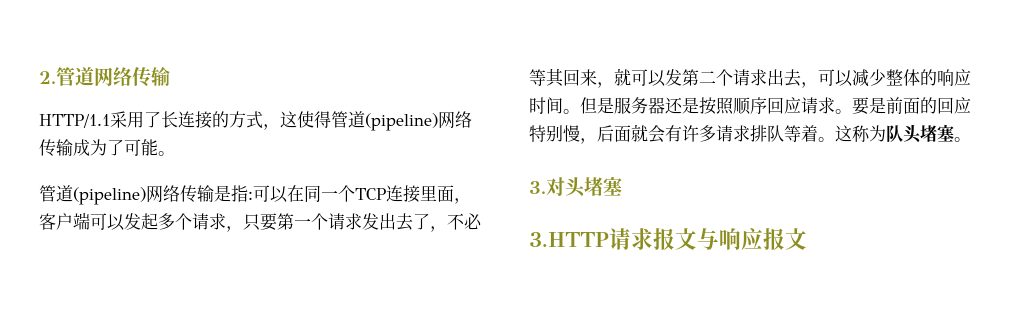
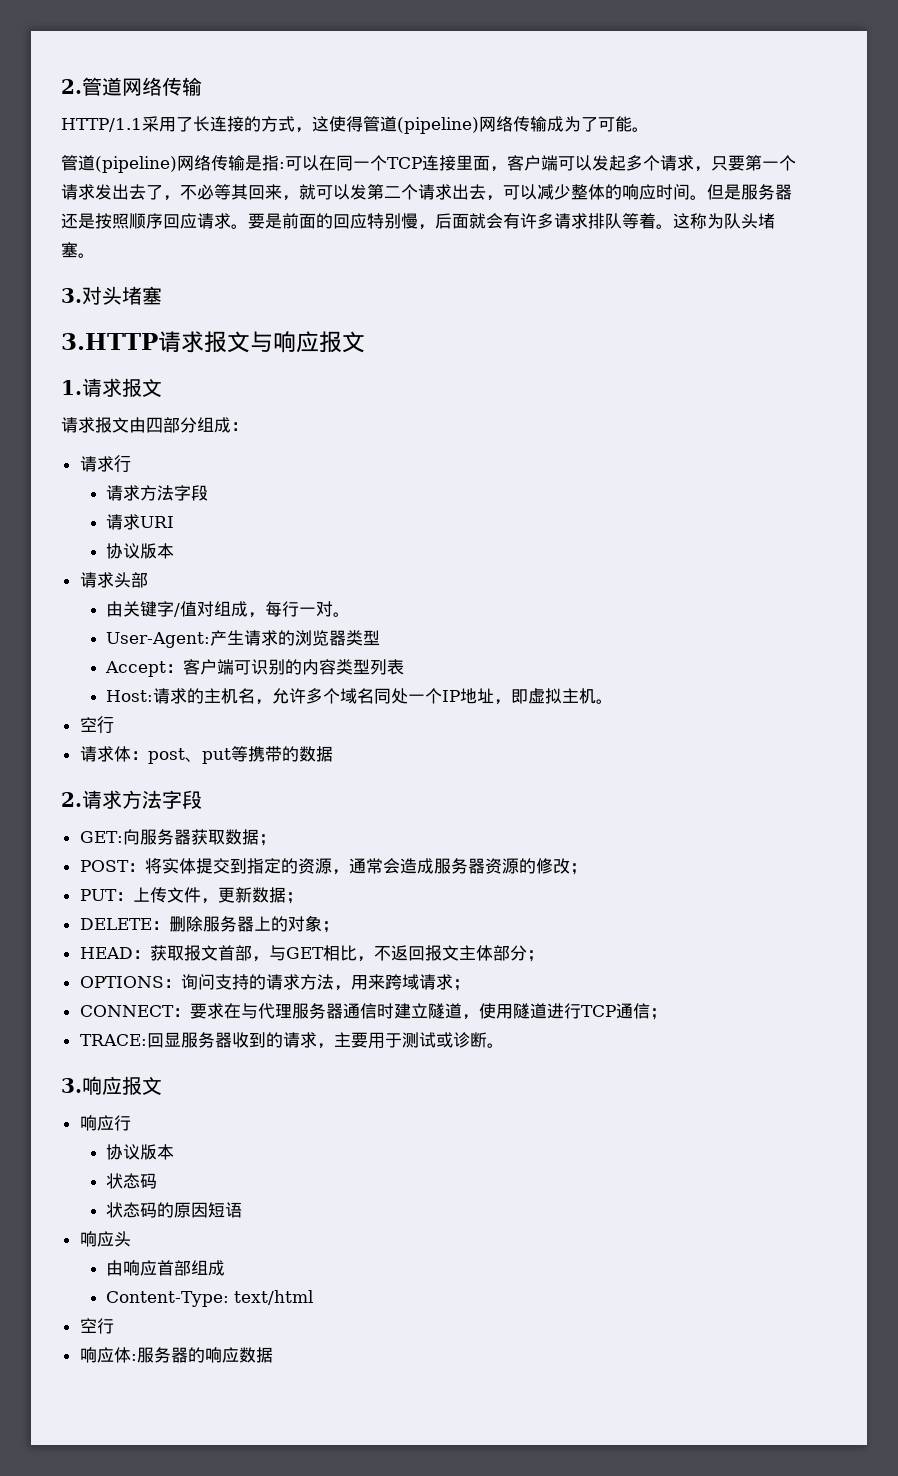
+ 1.请求报文
+ 请求报文由四部分组成：
+ 请求⾏
+ 请求方法字段
+ 请求URI
+ 协议版本
+ 请求头部
+ 由关键字/值对组成，每行一对。
+ User-Agent:产生请求的浏览器类型
+ Accept：客户端可识别的内容类型列表
+ Host:请求的主机名，允许多个域名同处一个IP地址，即虚拟主机。
+ 空⾏
+ 请求体：post、put等携带的数据
+ 2.请求方法字段
+ GET:向服务器获取数据；
+ POST：将实体提交到指定的资源，通常会造成服务器资源的修改；
+ PUT：上传文件，更新数据；
+ DELETE：删除服务器上的对象；
+ HEAD：获取报文首部，与GET相比，不返回报文主体部分；
+ OPTIONS：询问支持的请求方法，用来跨域请求；
+ CONNECT：要求在与代理服务器通信时建立隧道，使用隧道进行TCP通信；
+ TRACE:回显服务器收到的请求，主要⽤于测试或诊断。
+ 3.响应报文
+ 响应行
+ 协议版本
+ 状态码
+ 状态码的原因短语
+ 响应头
+ 由响应首部组成
+ Content-Type: text/html
+ 空行
+ 响应体:服务器的响应数据

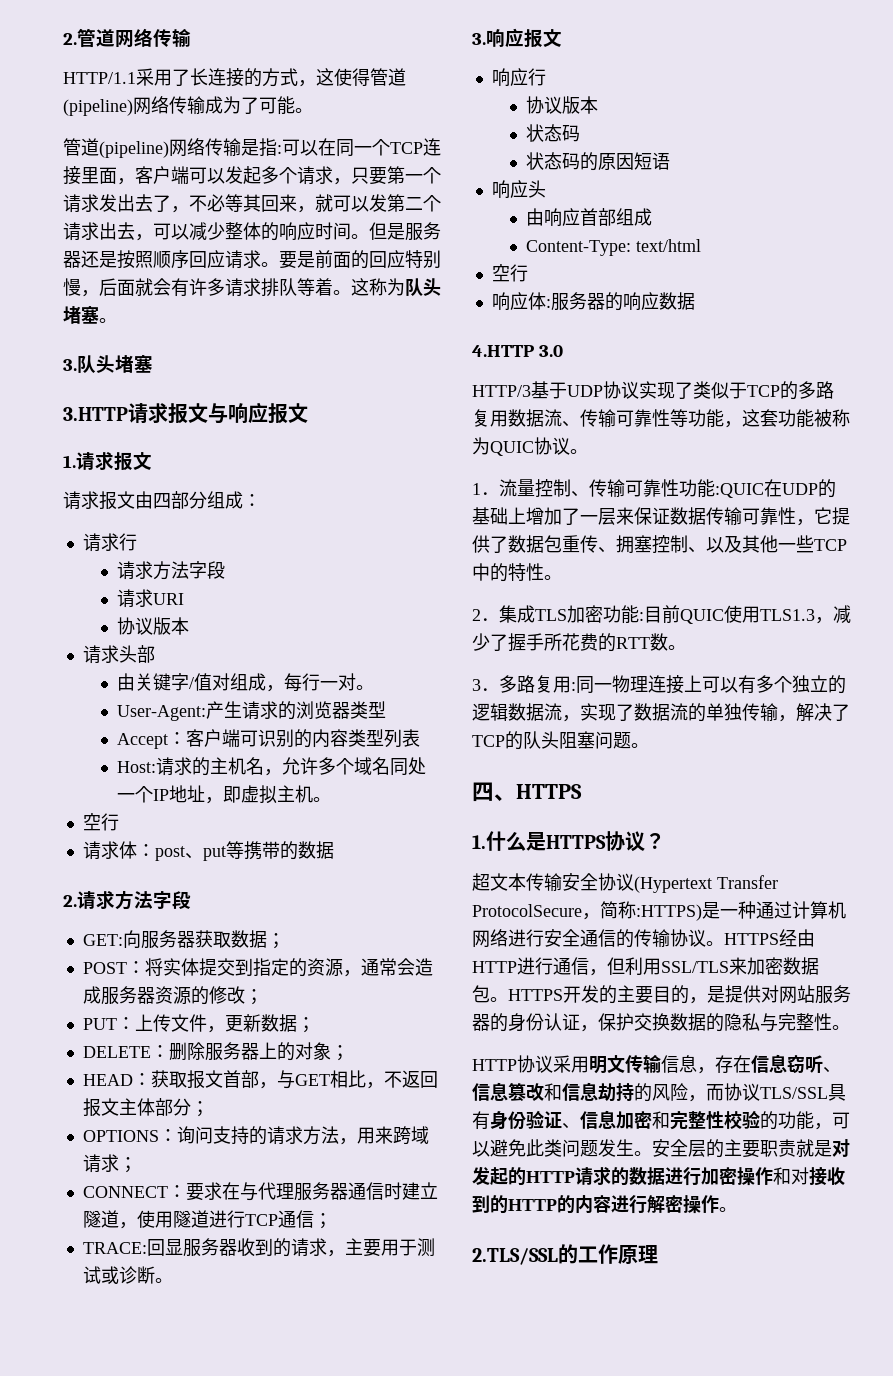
- 3.对头堵塞
+ 3.队头堵塞
+ 4.HTTP 3.0
+ HTTP/3基于UDP协议实现了类似于TCP的多路复用数据流、传输可靠性等功能，这套功能被称为QUIC协议。
+ 1．流量控制、传输可靠性功能:QUIC在UDP的基础上增加了一层来保证数据传输可靠性，它提供了数据包重传、拥塞控制、以及其他一些TCP中的特性。
+ 2．集成TLS加密功能:目前QUIC使用TLS1.3，减少了握手所花费的RTT数。
+ 3．多路复用:同一物理连接上可以有多个独立的逻辑数据流，实现了数据流的单独传输，解决了TCP的队头阻塞问题。
+ 四、HTTPS
+ 1.什么是HTTPS协议？
+ 超文本传输安全协议(Hypertext Transfer ProtocolSecure，简称:HTTPS)是一种通过计算机网络进行安全通信的传输协议。HTTPS经由HTTP进行通信，但利用SSL/TLS来加密数据包。HTTPS开发的主要目的，是提供对网站服务器的身份认证，保护交换数据的隐私与完整性。
+ HTTP协议采用明文传输信息，存在信息窃听、信息篡改和信息劫持的风险，而协议TLS/SSL具有身份验证、信息加密和完整性校验的功能，可以避免此类问题发生。安全层的主要职责就是对发起的HTTP请求的数据进行加密操作和对接收到的HTTP的内容进行解密操作。
+ 2.TLS/SSL的工作原理

